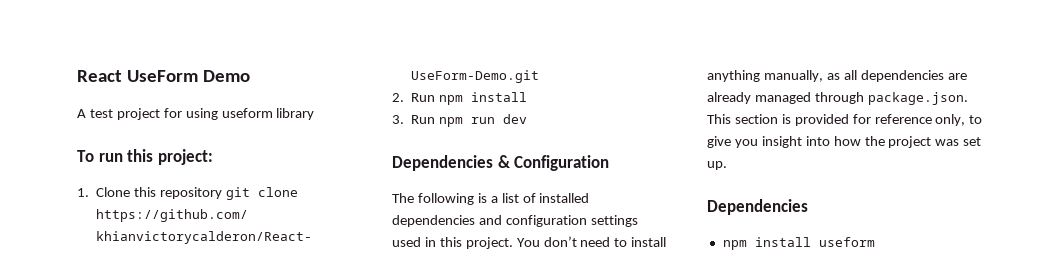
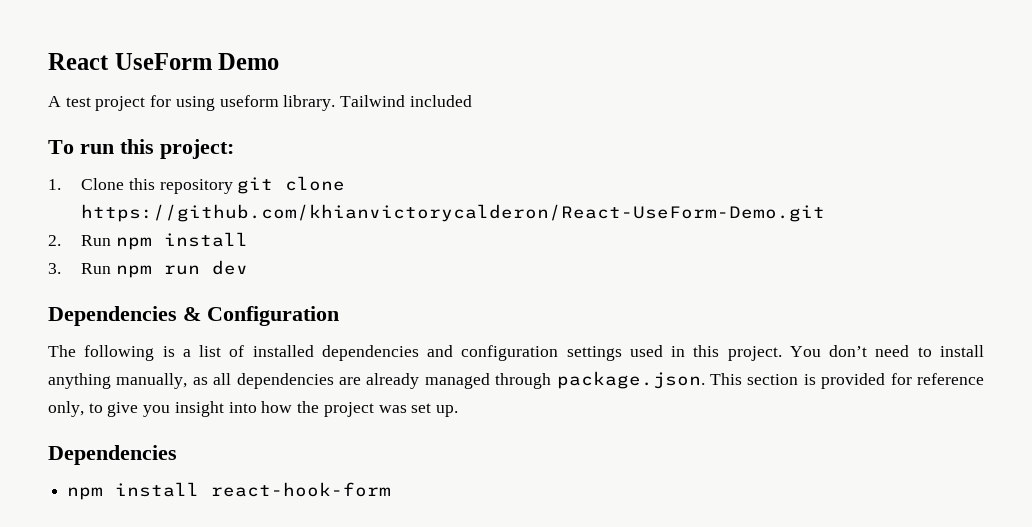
- A test project for using useform library
+ A test project for using useform library. Tailwind included
- npm install useform
+ npm install react-hook-form

